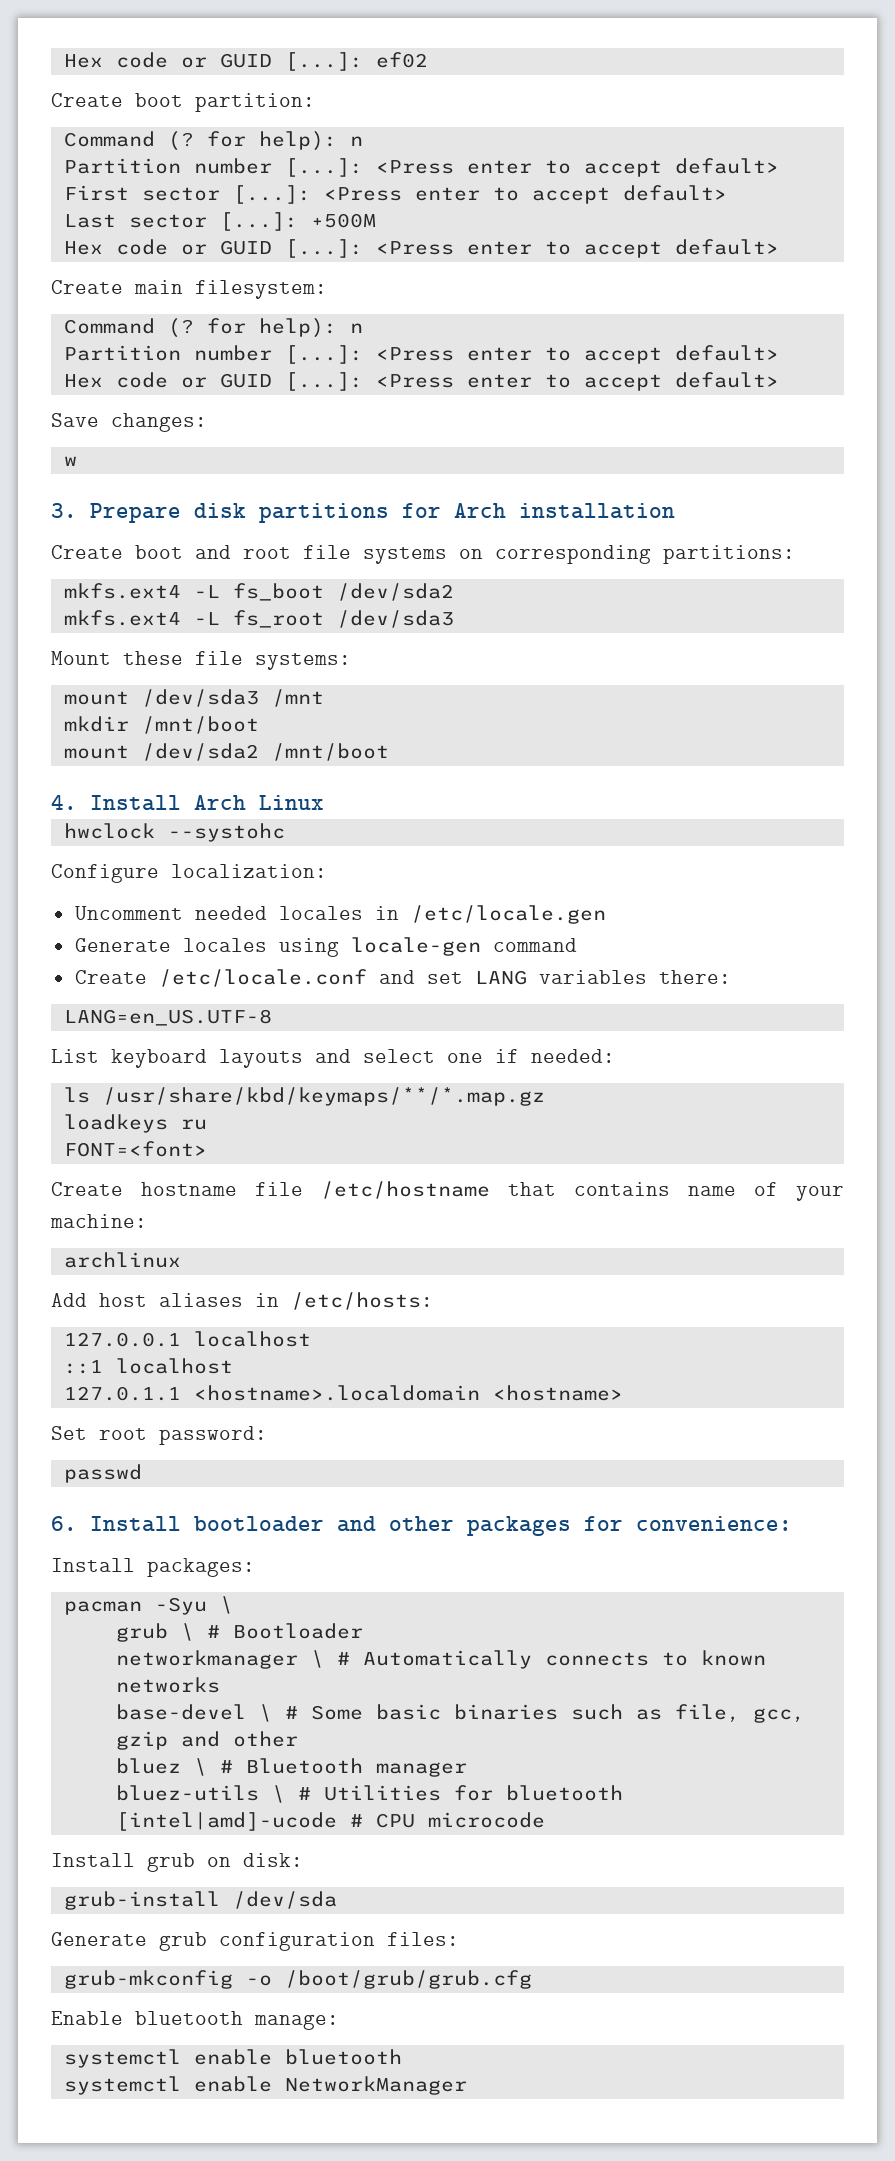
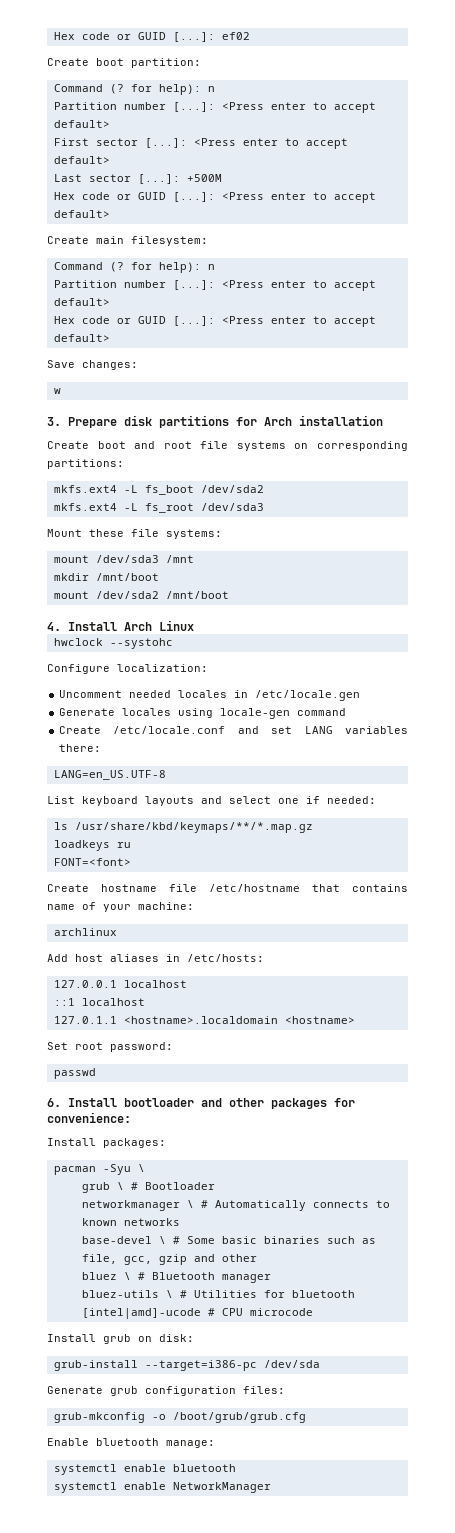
- grub-install /dev/sda
+ grub-install --target=i386-pc /dev/sda

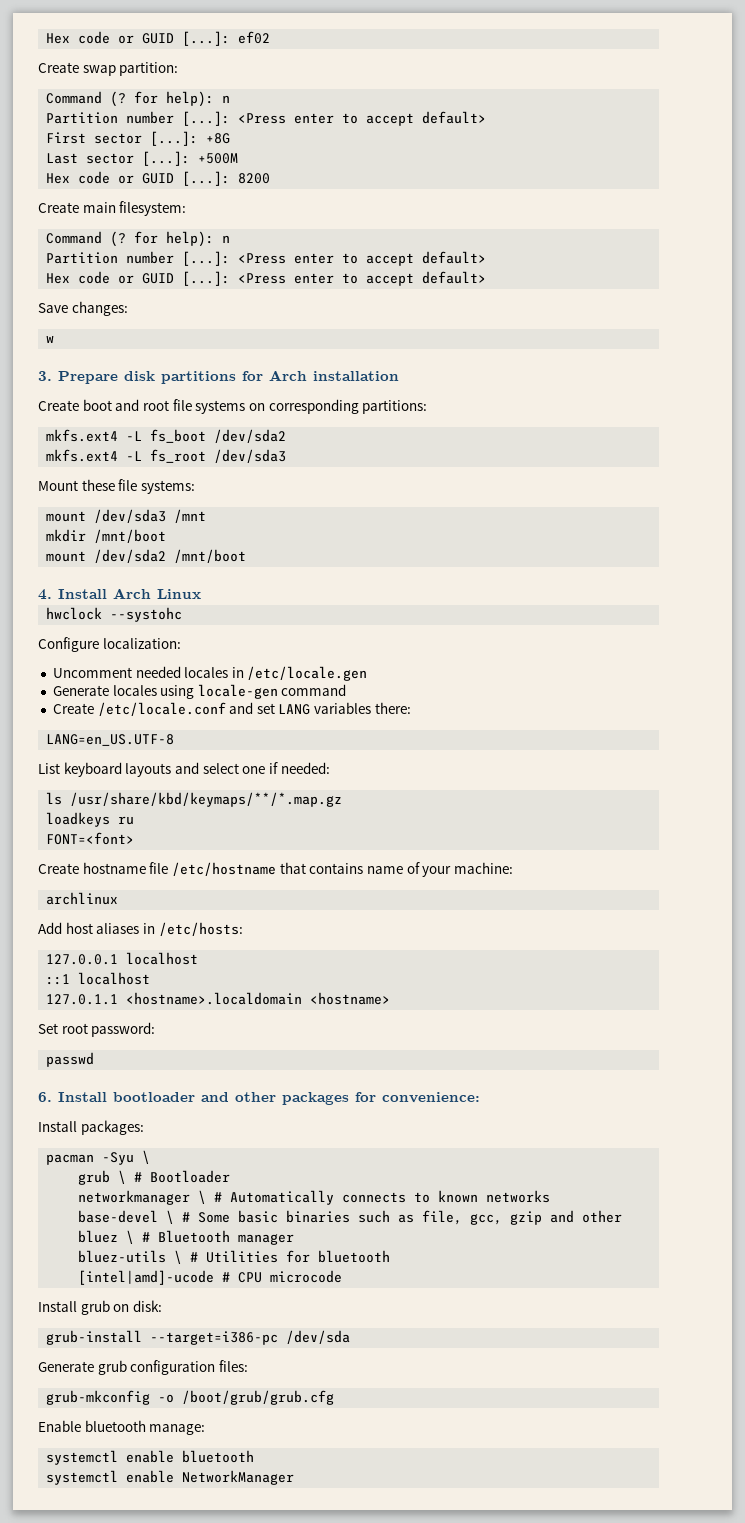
- Create boot partition:
+ Create swap partition:
- First sector [...]: <Press enter to accept default>
+ First sector [...]: +8G
  Last sector [...]: +500M
- Hex code or GUID [...]: <Press enter to accept default>
+ Hex code or GUID [...]: 8200

